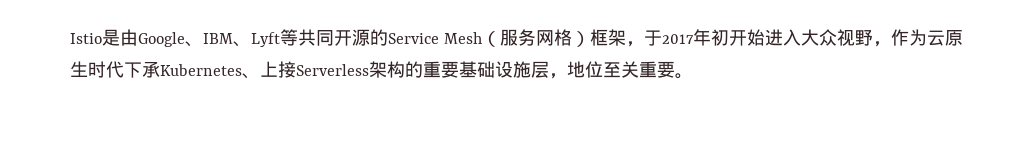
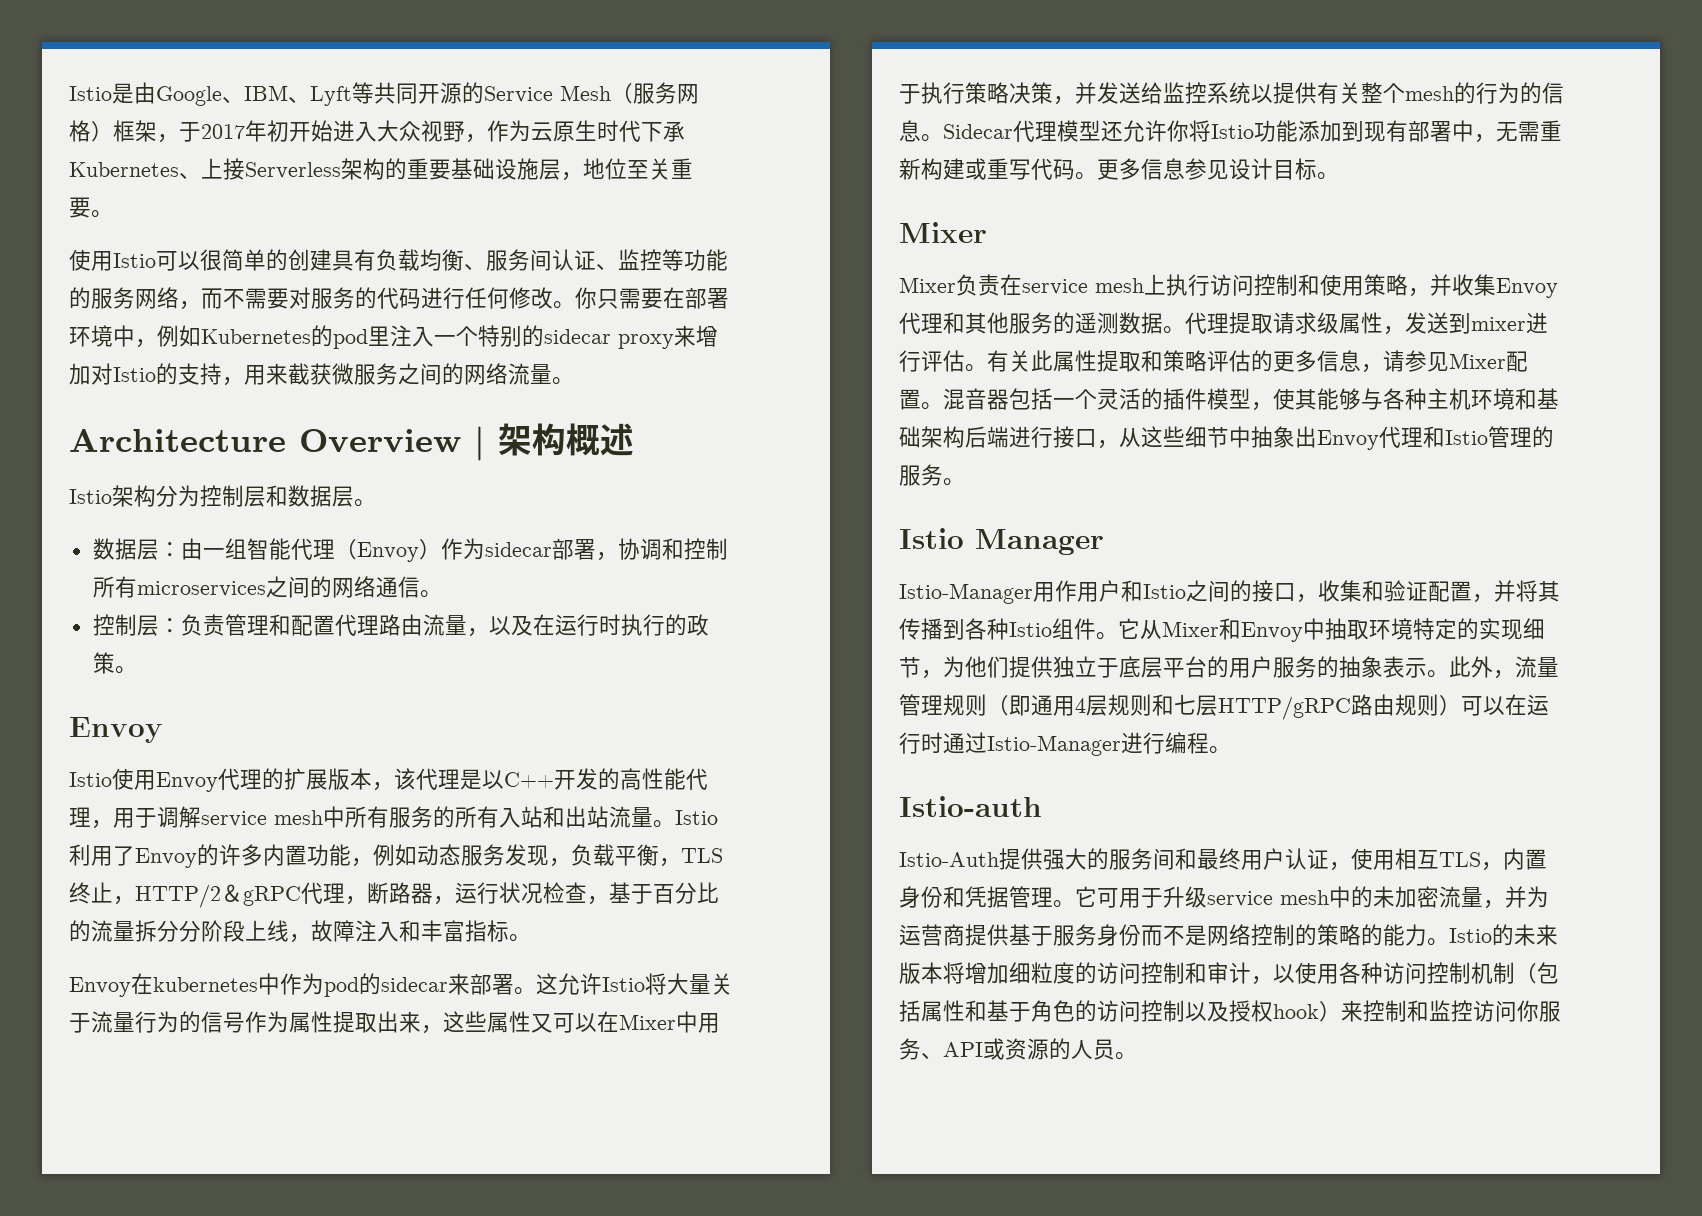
+ 使用Istio可以很简单的创建具有负载均衡、服务间认证、监控等功能的服务网络，而不需要对服务的代码进行任何修改。你只需要在部署环境中，例如Kubernetes的pod里注入一个特别的sidecar proxy来增加对Istio的支持，用来截获微服务之间的网络流量。
+ Architecture Overview | 架构概述
+ Istio架构分为控制层和数据层。
+ 数据层：由一组智能代理（Envoy）作为sidecar部署，协调和控制所有microservices之间的网络通信。
+ 控制层：负责管理和配置代理路由流量，以及在运行时执行的政策。
+ Envoy
+ Istio使用Envoy代理的扩展版本，该代理是以C++开发的高性能代理，用于调解service mesh中所有服务的所有入站和出站流量。Istio利用了Envoy的许多内置功能，例如动态服务发现，负载平衡，TLS终止，HTTP/2＆gRPC代理，断路器，运行状况检查，基于百分比的流量拆分分阶段上线，故障注入和丰富指标。
+ Envoy在kubernetes中作为pod的sidecar来部署。这允许Istio将大量关于流量行为的信号作为属性提取出来，这些属性又可以在Mixer中用于执行策略决策，并发送给监控系统以提供有关整个mesh的行为的信息。Sidecar代理模型还允许你将Istio功能添加到现有部署中，无需重新构建或重写代码。更多信息参见设计目标。
+ Mixer
+ Mixer负责在service mesh上执行访问控制和使用策略，并收集Envoy代理和其他服务的遥测数据。代理提取请求级属性，发送到mixer进行评估。有关此属性提取和策略评估的更多信息，请参见Mixer配置。混音器包括一个灵活的插件模型，使其能够与各种主机环境和基础架构后端进行接口，从这些细节中抽象出Envoy代理和Istio管理的服务。
+ Istio Manager
+ Istio-Manager用作用户和Istio之间的接口，收集和验证配置，并将其传播到各种Istio组件。它从Mixer和Envoy中抽取环境特定的实现细节，为他们提供独立于底层平台的用户服务的抽象表示。此外，流量管理规则（即通用4层规则和七层HTTP/gRPC路由规则）可以在运行时通过Istio-Manager进行编程。
+ Istio-auth
+ Istio-Auth提供强大的服务间和最终用户认证，使用相互TLS，内置身份和凭据管理。它可用于升级service mesh中的未加密流量，并为运营商提供基于服务身份而不是网络控制的策略的能力。Istio的未来版本将增加细粒度的访问控制和审计，以使用各种访问控制机制（包括属性和基于角色的访问控制以及授权hook）来控制和监控访问你服务、API或资源的人员。

